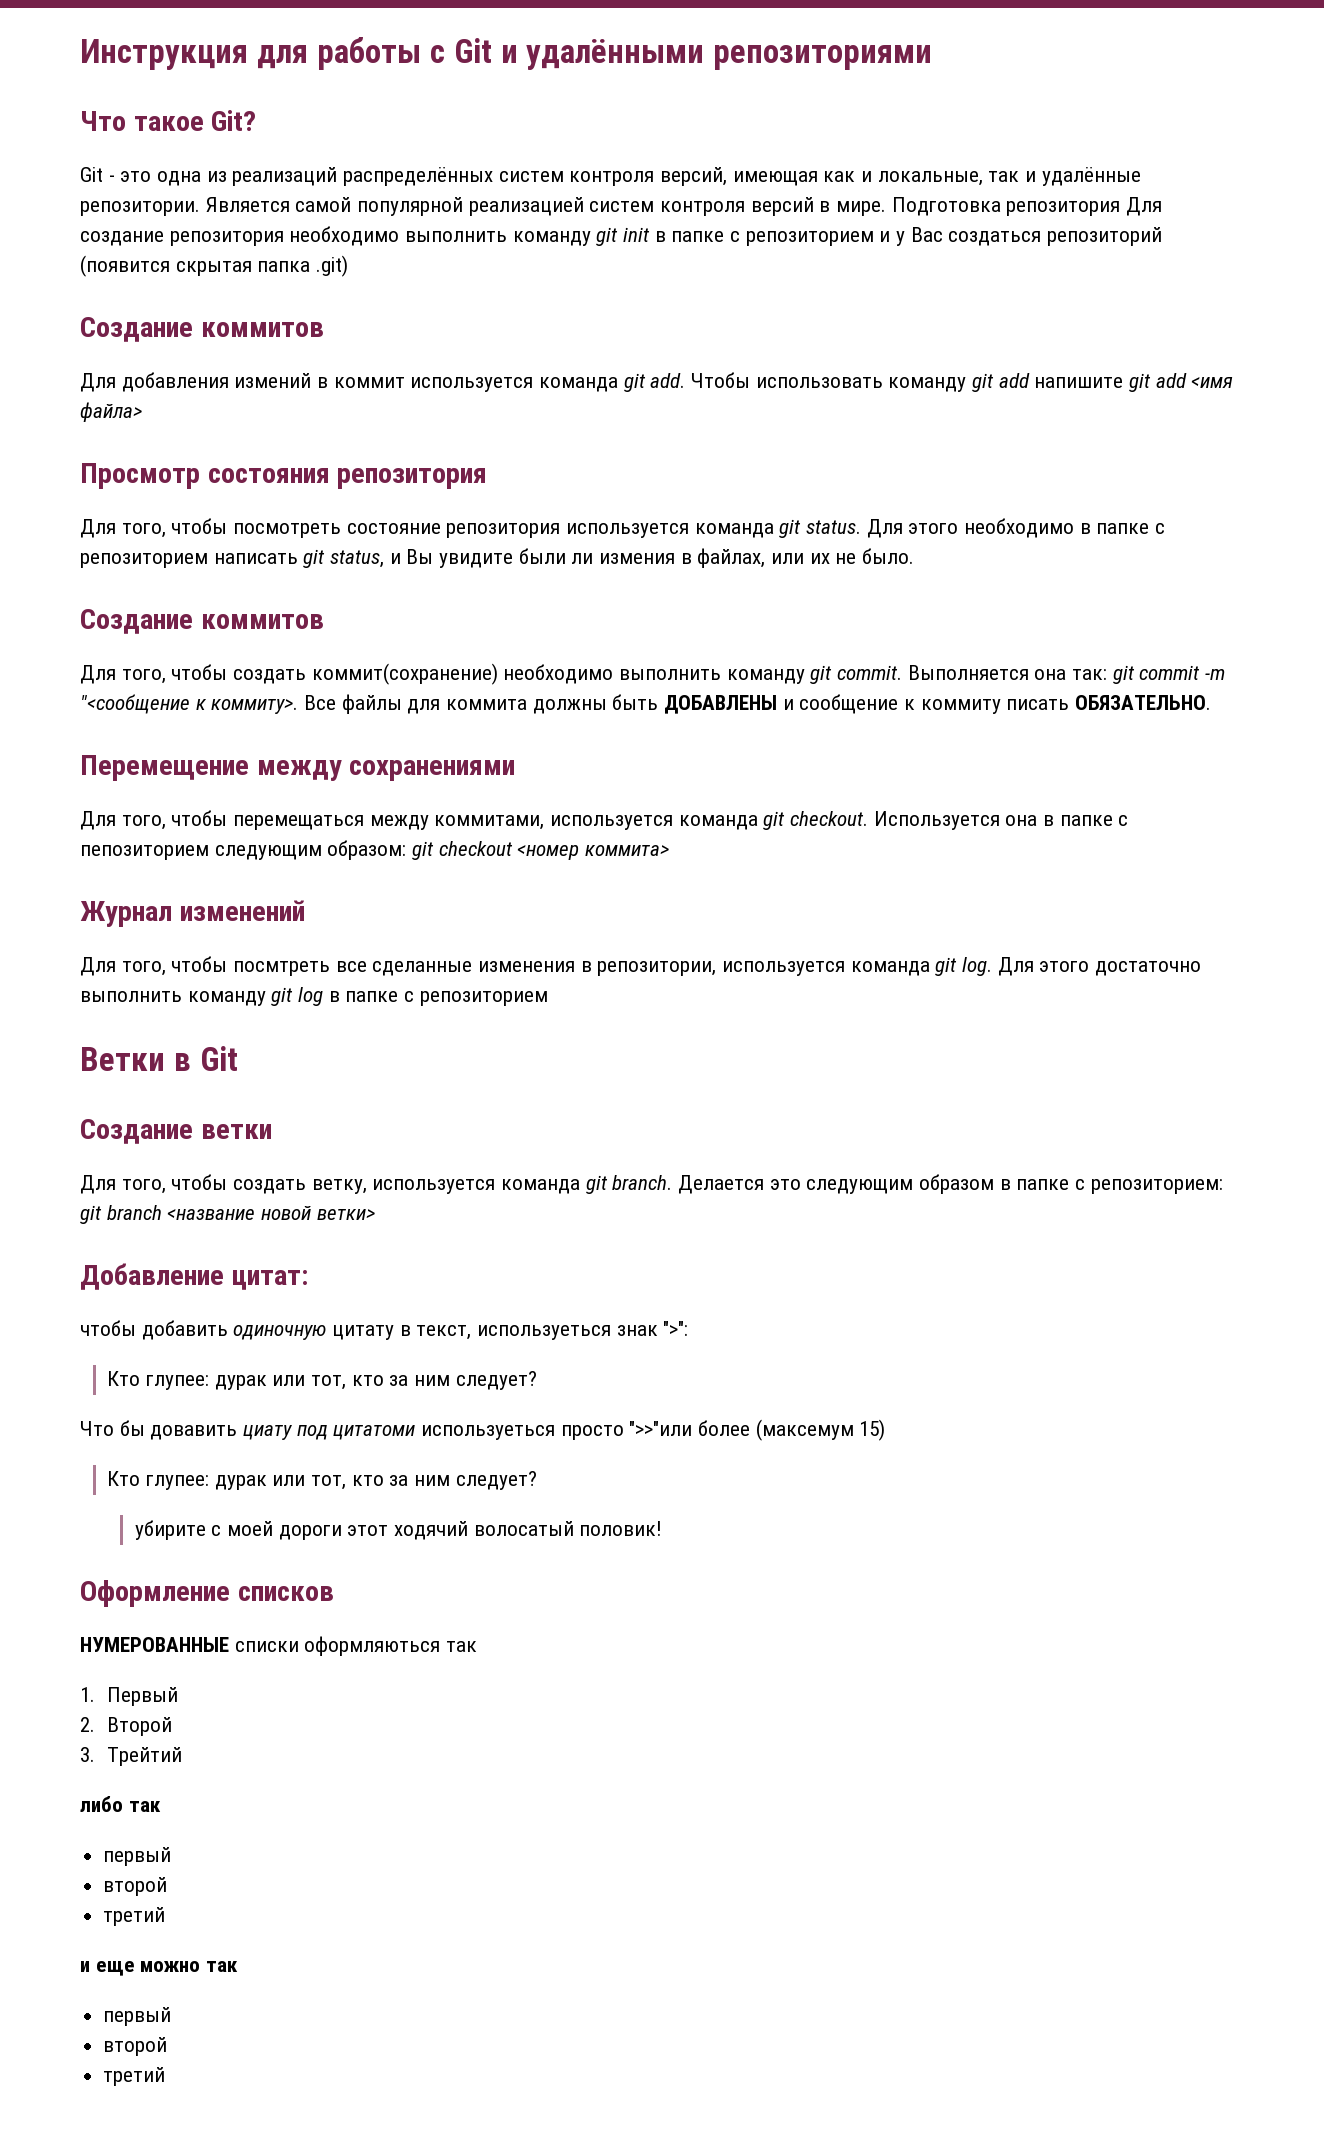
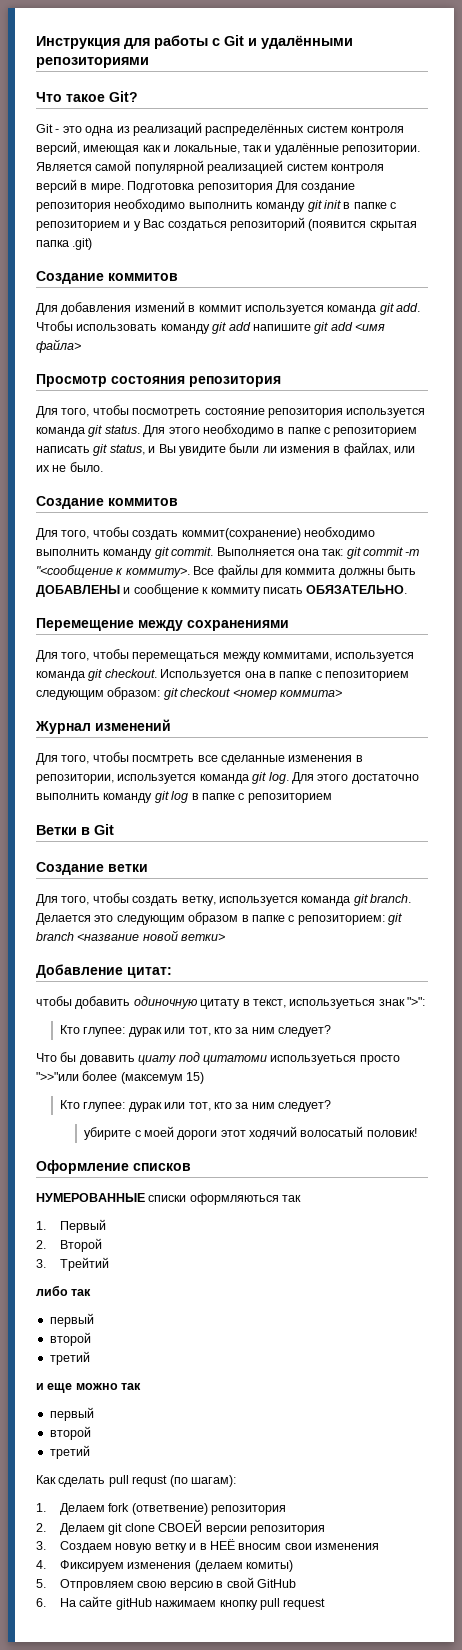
+ Как сделать pull requst (по шагам):
+ 1. Делаем fork (ответвение) репозитория
+ 2. Делаем git clone СВОЕЙ версии репозитория
+ 3. Создаем новую ветку и в НЕЁ вносим свои изменения
+ 4. Фиксируем изменения (делаем комиты)
+ 5. Отпровляем свою версию в свой GitHub
+ 6. На сайте gitHub нажимаем кнопку pull request

